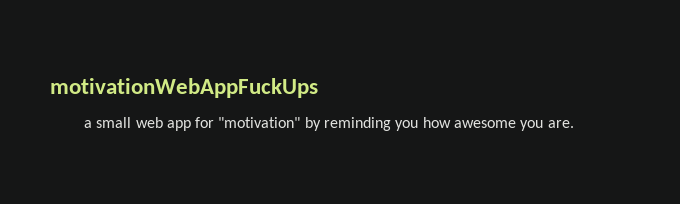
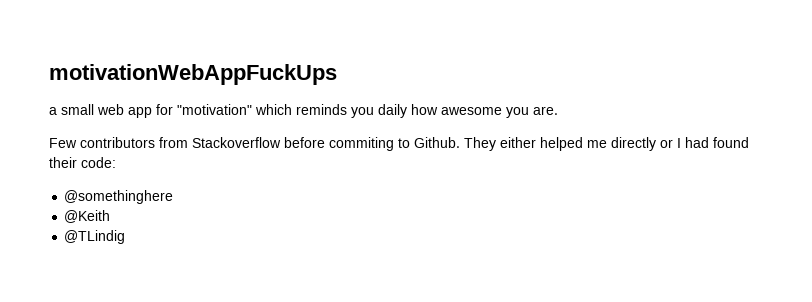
- a small web app for "motivation" by reminding you how awesome you are.
+ a small web app for "motivation" which reminds you daily how awesome you are.
+ Few contributors from Stackoverflow before commiting to Github. They either helped me directly or I had found their code:
+ @somethinghere
+ @Keith
+ @TLindig

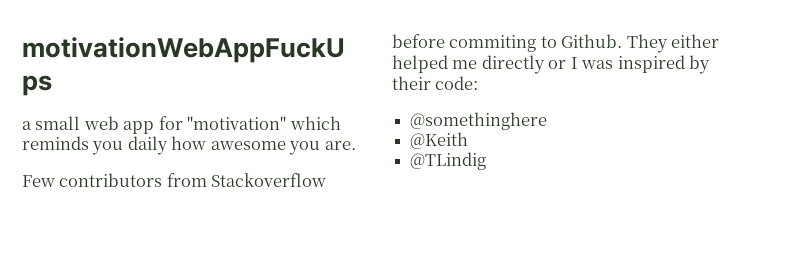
- They either helped me directly or I had found their code:
+ They either helped me directly or I was inspired by their code:

